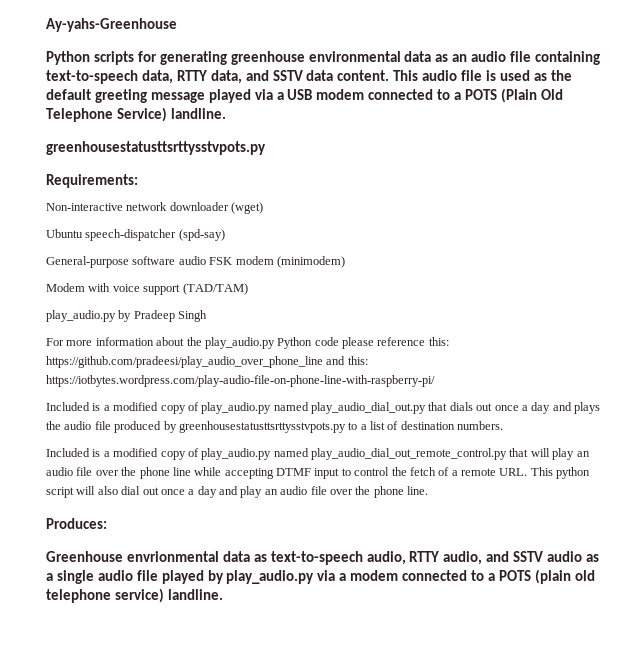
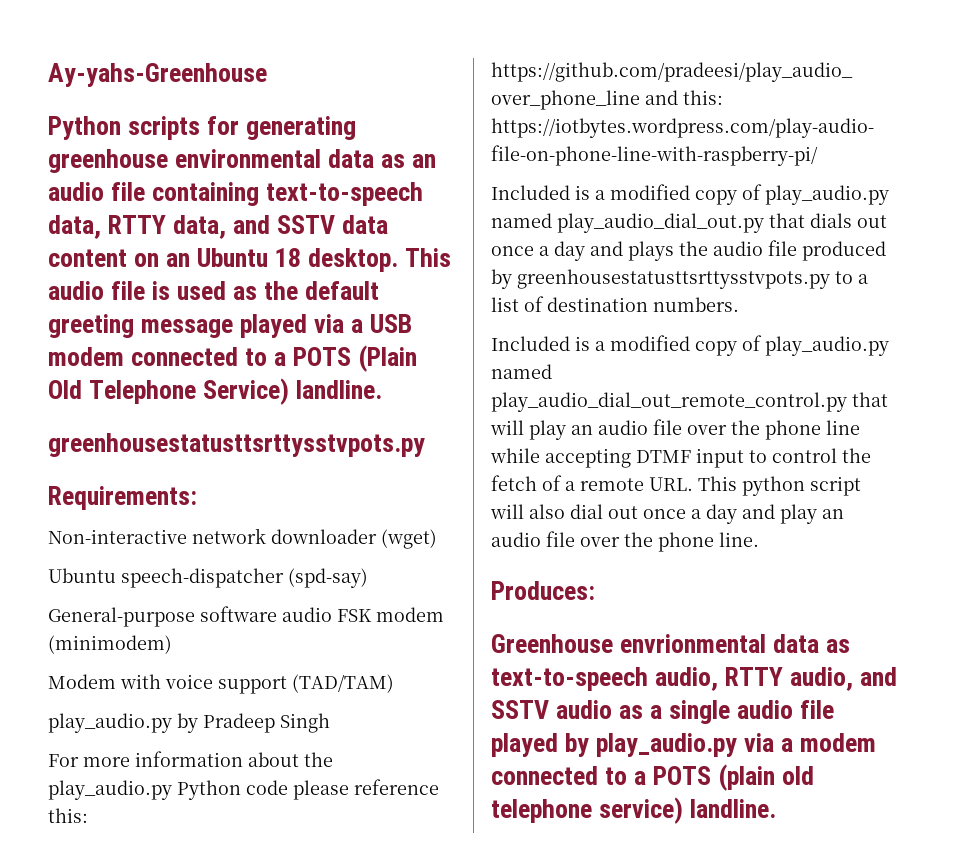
- Python scripts for generating greenhouse environmental data as an audio file containing text-to-speech data, RTTY data, and SSTV data content.
+ Python scripts for generating greenhouse environmental data as an audio file containing text-to-speech data, RTTY data, and SSTV data content on an Ubuntu 18 desktop.

